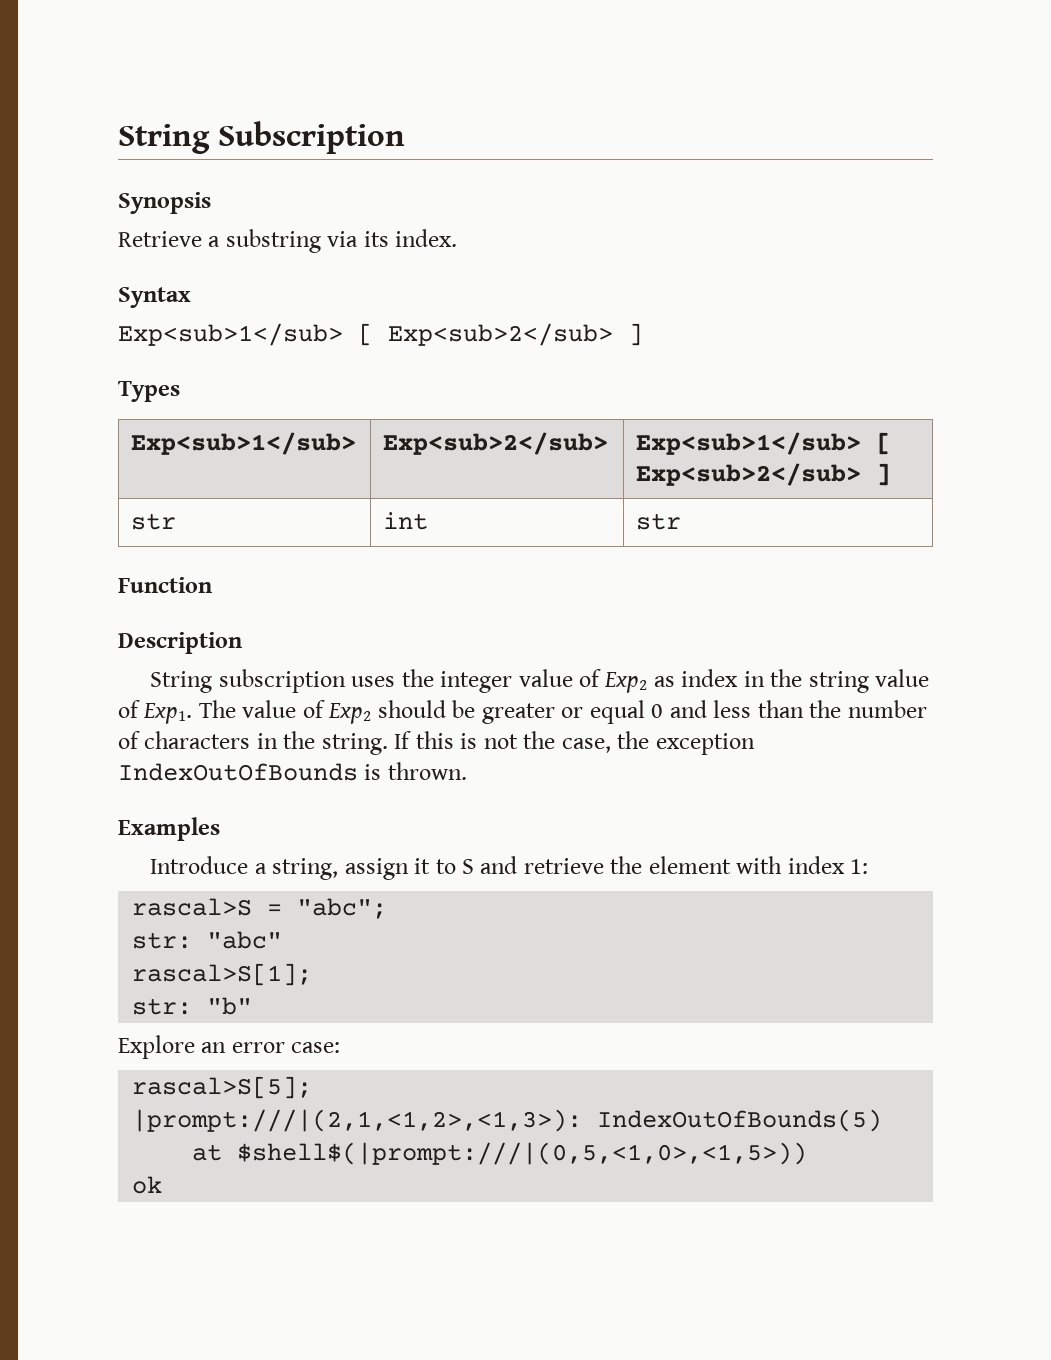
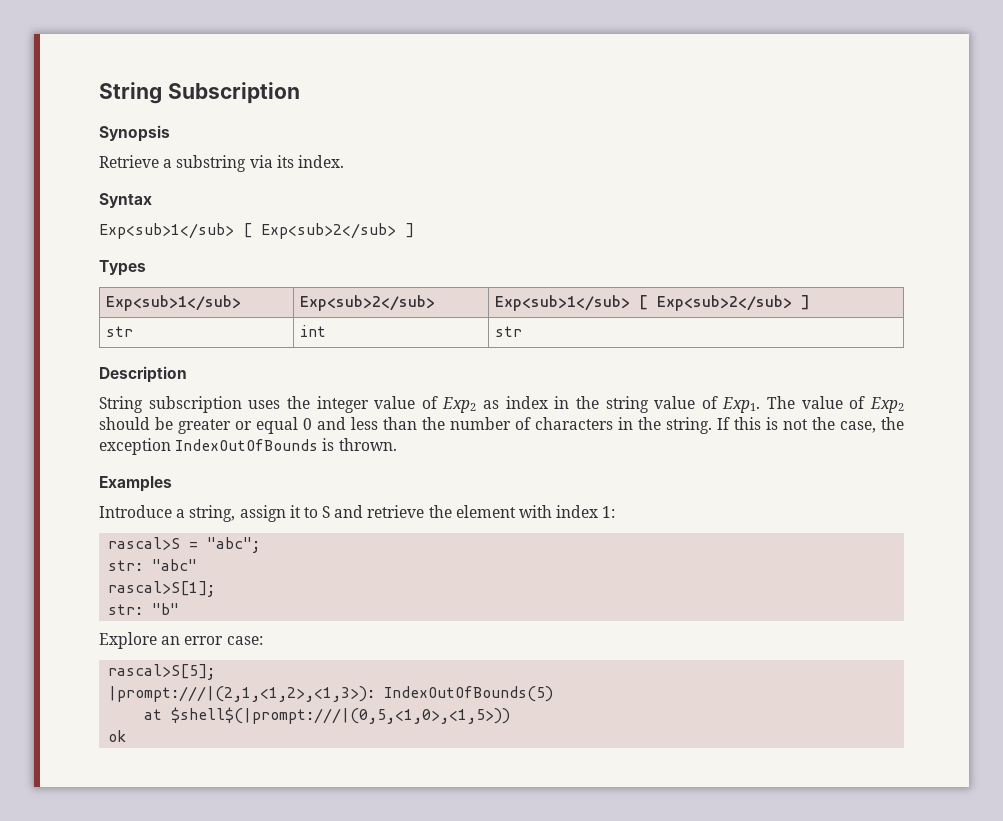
- Function

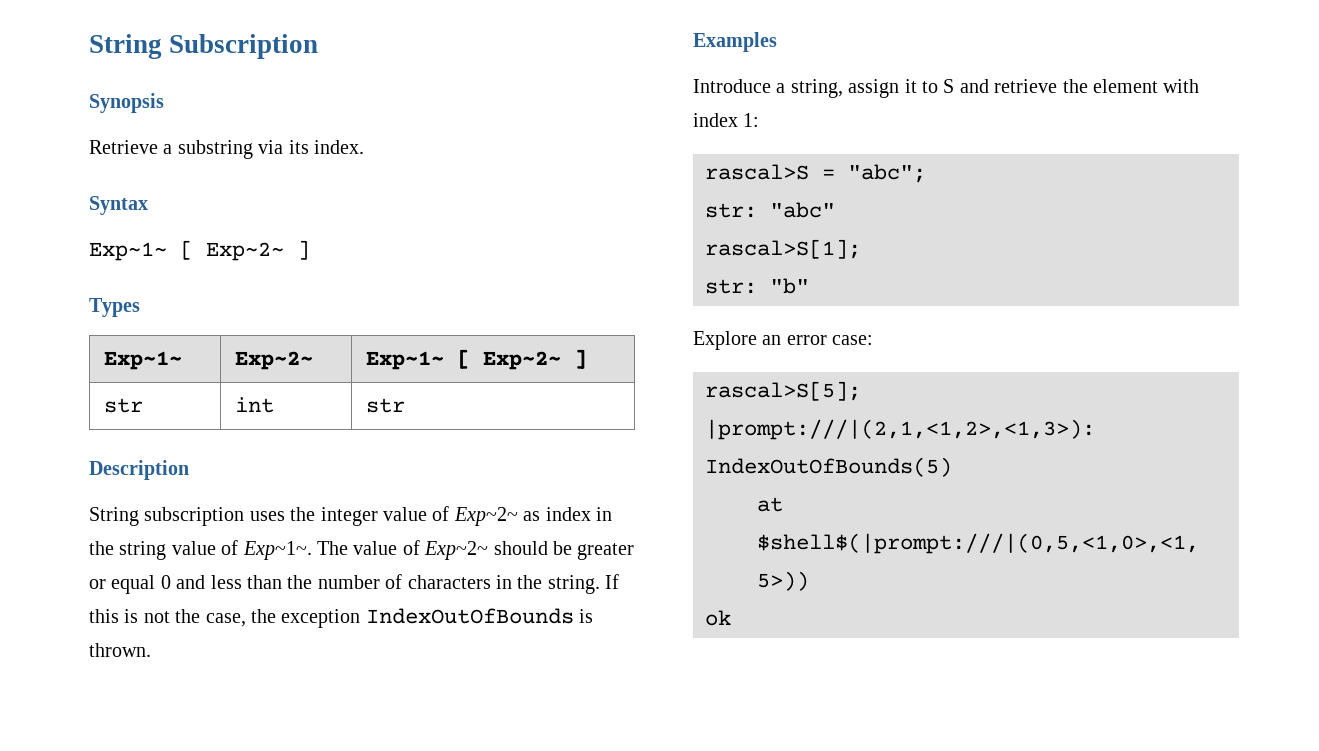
  Syntax
- Exp<sub>1</sub> [ Exp<sub>2</sub> ]
+ Exp~1~ [ Exp~2~ ]
- Exp<sub>1</sub> | Exp<sub>2</sub> | Exp<sub>1</sub> [ Exp<sub>2</sub> ]
+ Exp~1~ | Exp~2~ | Exp~1~ [ Exp~2~ ]
- String subscription uses the integer value of Exp2 as index in the string value of Exp1.
+ String subscription uses the integer value of Exp~2~ as index in the string value of Exp~1~.
- The value of Exp2 should be greater or equal 0 and less than the number of characters in the string.
+ The value of Exp~2~ should be greater or equal 0 and less than the number of characters in the string.

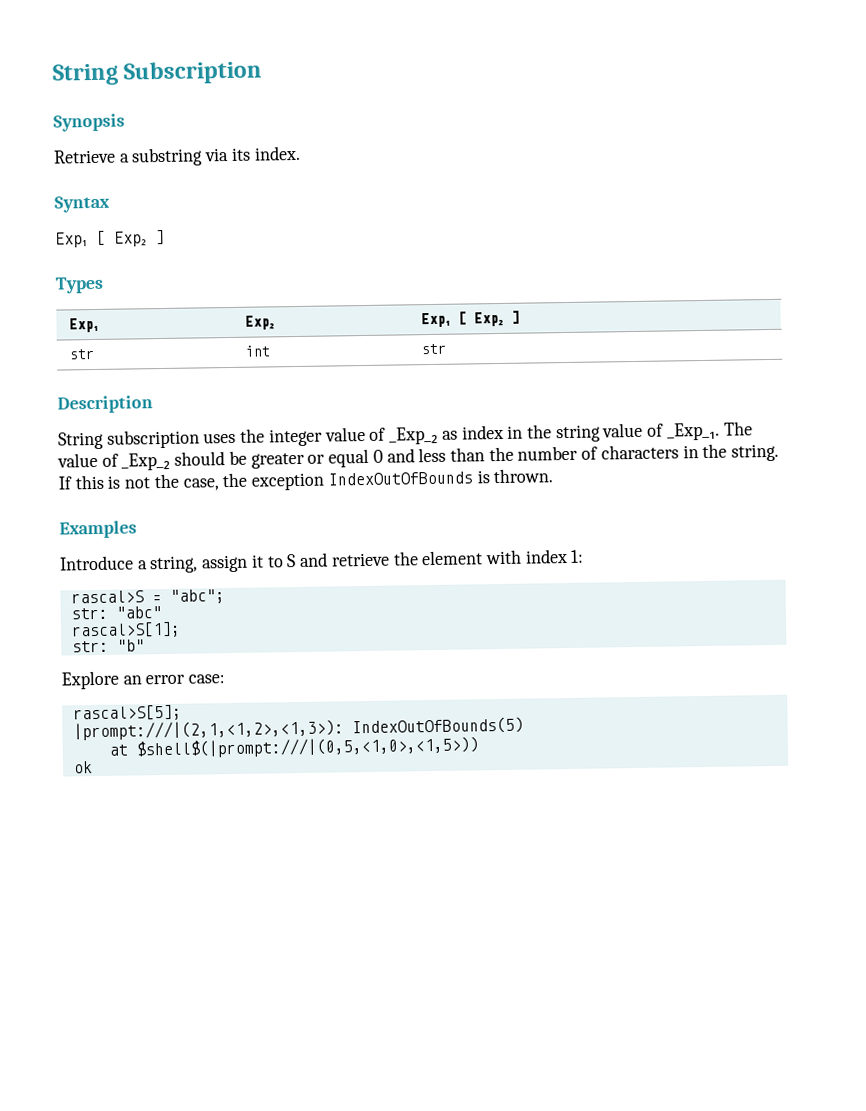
  Syntax
- Exp~1~ [ Exp~2~ ]
+ Exp₁ [ Exp₂ ]
- Exp~1~ | Exp~2~ | Exp~1~ [ Exp~2~ ]
+ Exp₁ | Exp₂ | Exp₁ [ Exp₂ ]
- String subscription uses the integer value of Exp~2~ as index in the string value of Exp~1~.
+ String subscription uses the integer value of _Exp_₂ as index in the string value of _Exp_₁.
- The value of Exp~2~ should be greater or equal 0 and less than the number of characters in the string.
+ The value of _Exp_₂ should be greater or equal 0 and less than the number of characters in the string.

